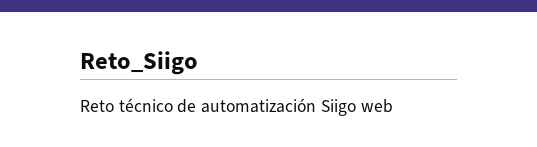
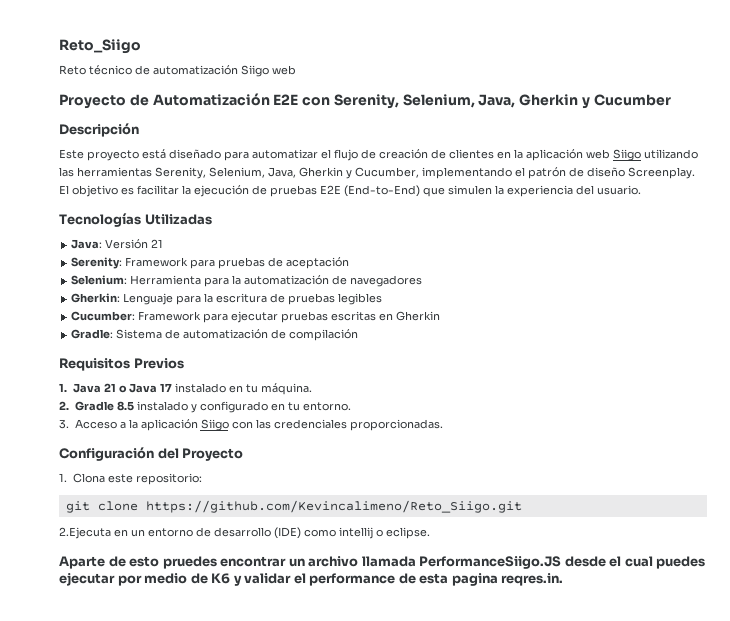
+ Proyecto de Automatización E2E con Serenity, Selenium, Java, Gherkin y Cucumber
+ Descripción
+ Este proyecto está diseñado para automatizar el flujo de creación de clientes en la aplicación web Siigo utilizando las herramientas Serenity, Selenium, Java, Gherkin y Cucumber, implementando el patrón de diseño Screenplay. El objetivo es facilitar la ejecución de pruebas E2E (End-to-End) que simulen la experiencia del usuario.
+ Tecnologías Utilizadas
+ Java: Versión 21
+ Serenity: Framework para pruebas de aceptación
+ Selenium: Herramienta para la automatización de navegadores
+ Gherkin: Lenguaje para la escritura de pruebas legibles
+ Cucumber: Framework para ejecutar pruebas escritas en Gherkin
+ Gradle: Sistema de automatización de compilación
+ Requisitos Previos
+ 1. Java 21 o Java 17 instalado en tu máquina.
+ 2. Gradle 8.5 instalado y configurado en tu entorno.
+ 3. Acceso a la aplicación Siigo con las credenciales proporcionadas.
+ Configuración del Proyecto
+ 1. Clona este repositorio:
+ git clone https://github.com/Kevincalimeno/Reto_Siigo.git
+ 2.Ejecuta en un entorno de desarrollo (IDE) como intellij o eclipse.
+ Aparte de esto pruedes encontrar un archivo llamada PerformanceSiigo.JS desde el cual puedes ejecutar por medio de K6 y validar el performance de esta pagina reqres.in.

